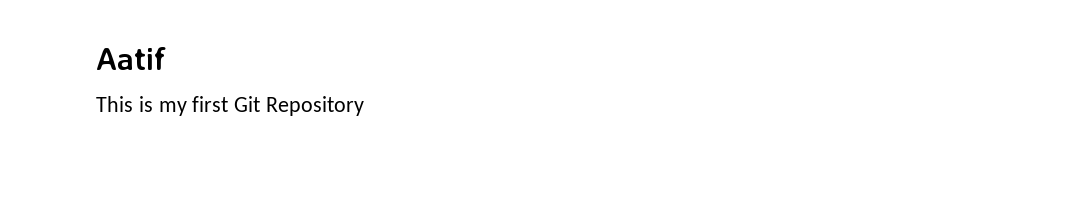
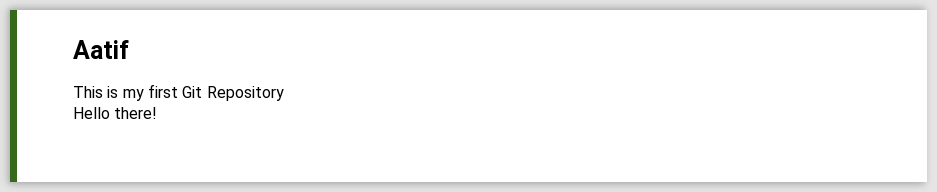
+ Hello there!

